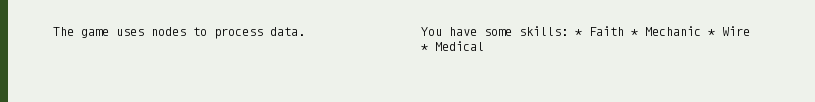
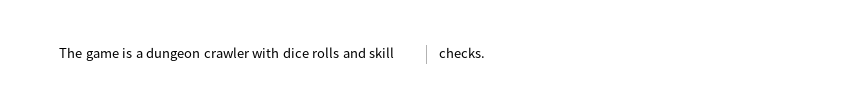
- The game uses nodes to process data.
- You have some skills: * Faith * Mechanic * Wire * Medical
+ The game is a dungeon crawler with dice rolls and skill checks.

